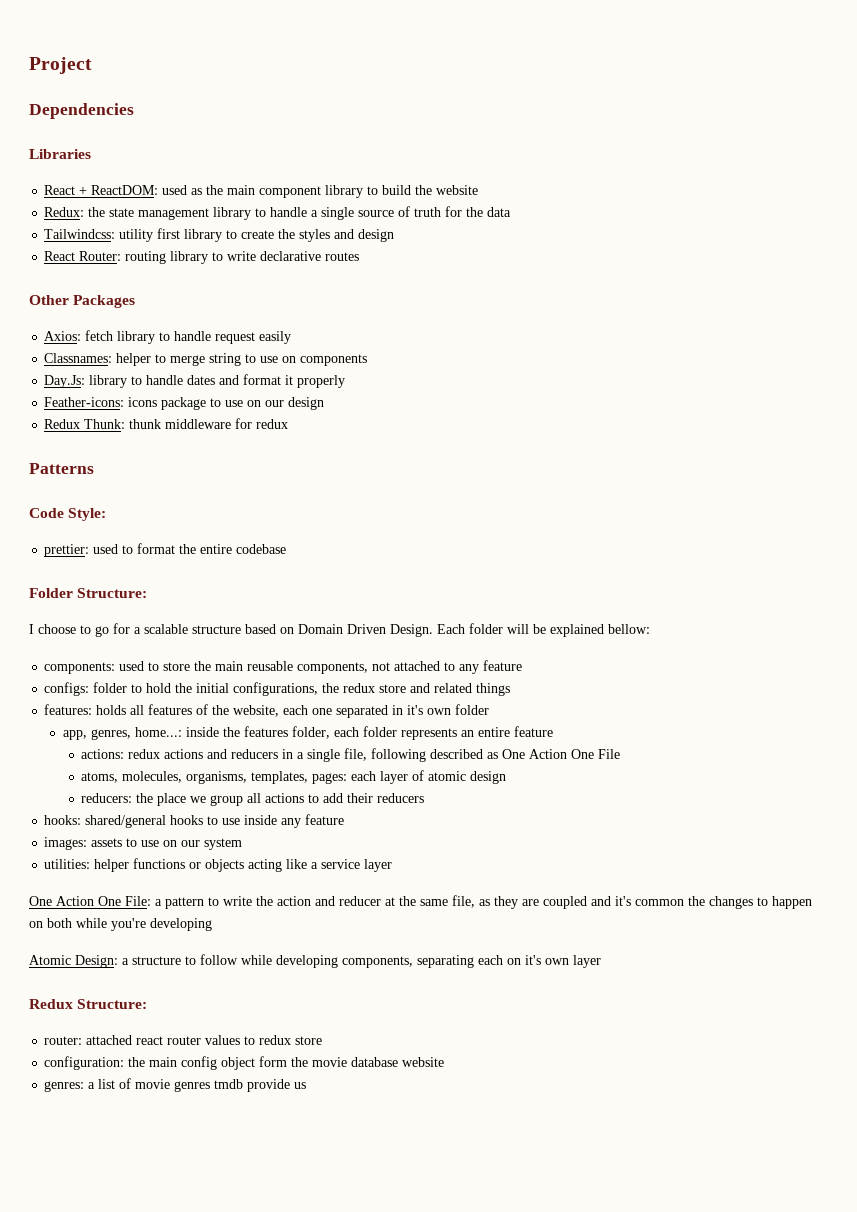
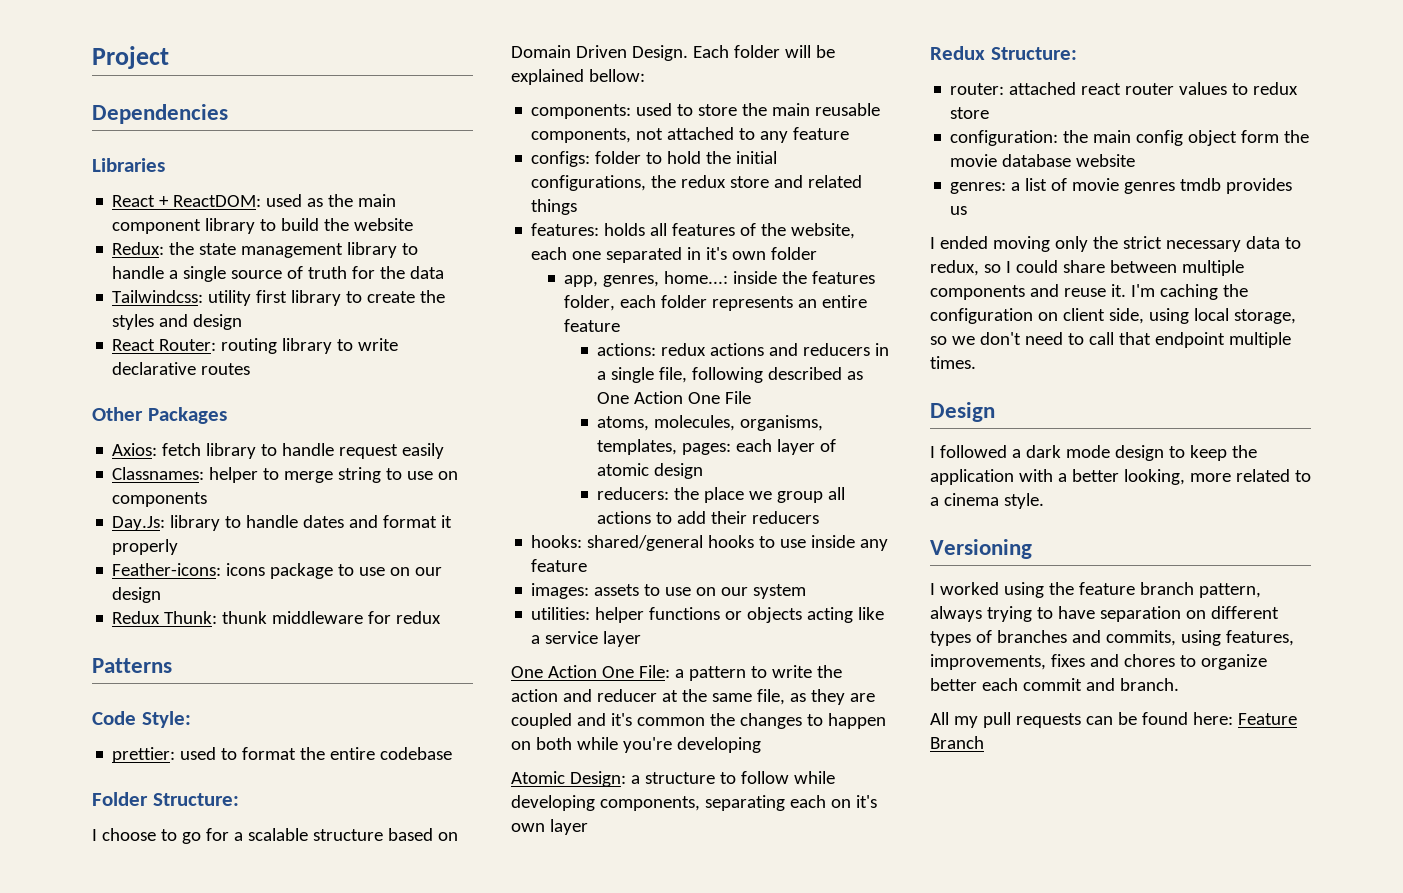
- genres: a list of movie genres tmdb provide us
+ genres: a list of movie genres tmdb provides us
+ I ended moving only the strict necessary data to redux, so I could share between multiple components and reuse it. I'm caching the configuration on client side, using local storage, so we don't need to call that endpoint multiple times.
+ Design
+ I followed a dark mode design to keep the application with a better looking, more related to a cinema style.
+ Versioning
+ I worked using the feature branch pattern, always trying to have separation on different types of branches and commits, using features, improvements, fixes and chores to organize better each commit and branch.
+ All my pull requests can be found here: Feature Branch

